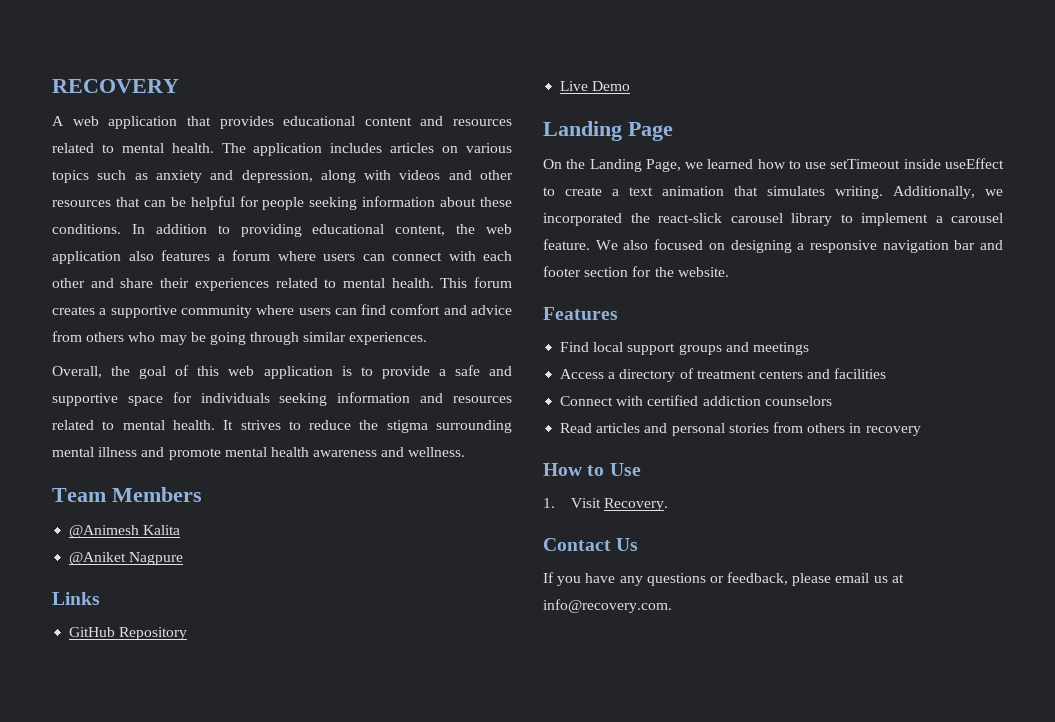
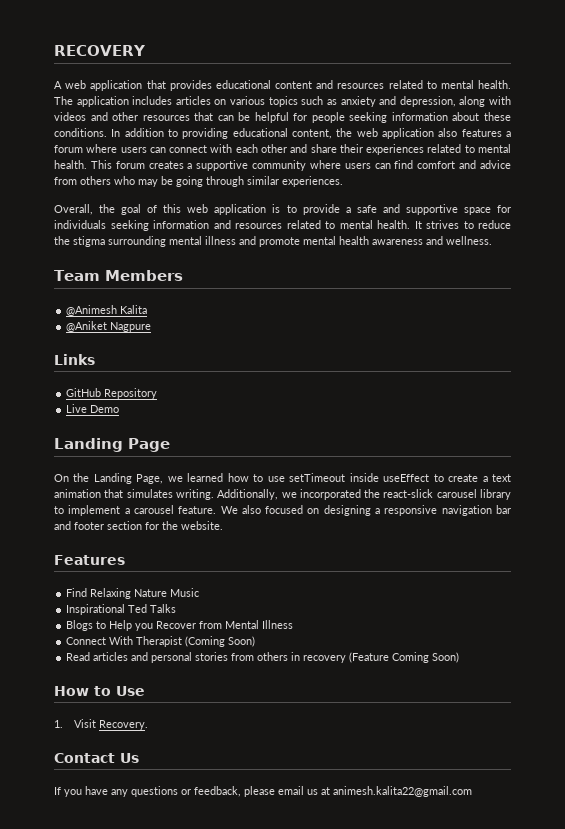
- Find local support groups and meetings
- Access a directory of treatment centers and facilities
- Connect with certified addiction counselors
+ Find Relaxing Nature Music
+ Inspirational Ted Talks
+ Blogs to Help you Recover from Mental Illness
+ Connect With Therapist (Coming Soon)
- Read articles and personal stories from others in recovery
+ Read articles and personal stories from others in recovery (Feature Coming Soon)
- If you have any questions or feedback, please email us at info@recovery.com.
+ If you have any questions or feedback, please email us at animesh.kalita22@gmail.com

